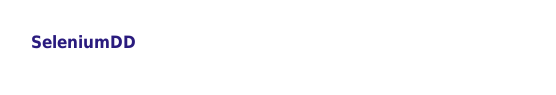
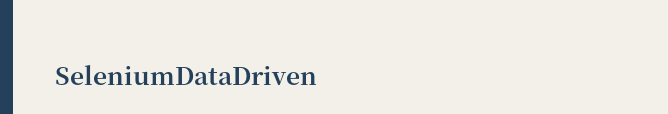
- SeleniumDD
+ SeleniumDataDriven

